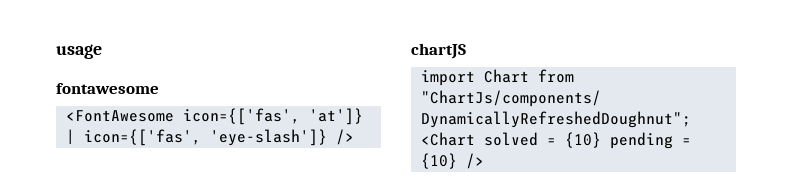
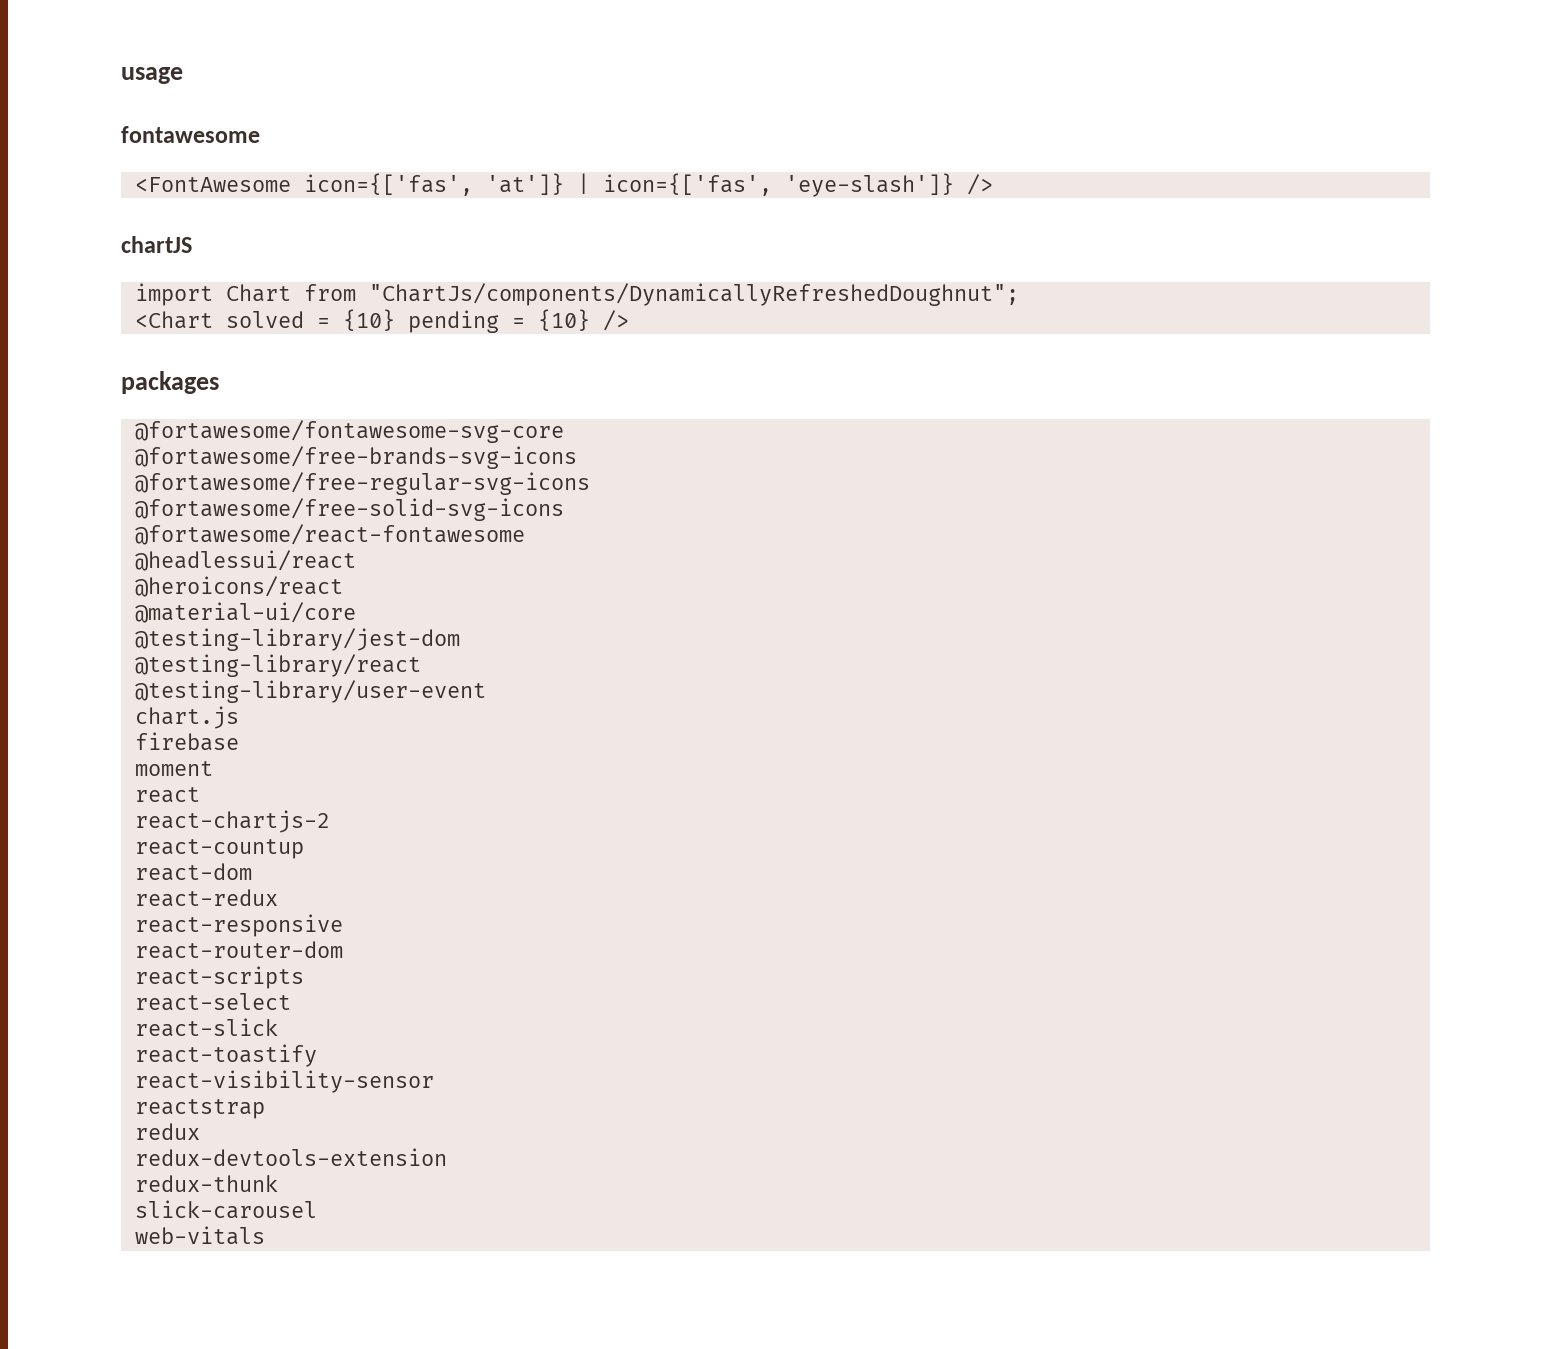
+ packages
+ @fortawesome/fontawesome-svg-core
+ @fortawesome/free-brands-svg-icons
+ @fortawesome/free-regular-svg-icons
+ @fortawesome/free-solid-svg-icons
+ @fortawesome/react-fontawesome
+ @headlessui/react
+ @heroicons/react
+ @material-ui/core
+ @testing-library/jest-dom
+ @testing-library/react
+ @testing-library/user-event
+ chart.js
+ firebase
+ moment
+ react
+ react-chartjs-2
+ react-countup
+ react-dom
+ react-redux
+ react-responsive
+ react-router-dom
+ react-scripts
+ react-select
+ react-slick
+ react-toastify
+ react-visibility-sensor
+ reactstrap
+ redux
+ redux-devtools-extension
+ redux-thunk
+ slick-carousel
+ web-vitals

